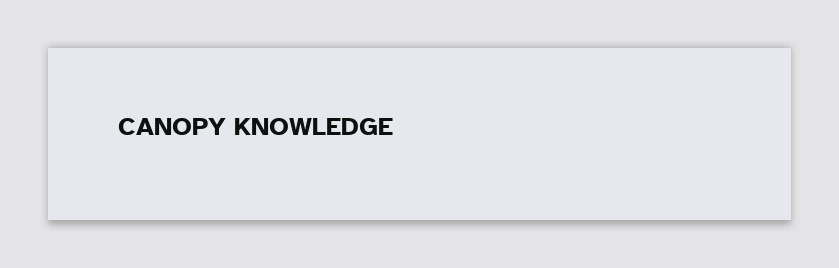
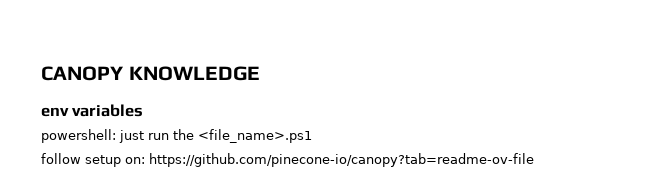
+ env variables
+ powershell: just run the <file_name>.ps1
+ follow setup on: https://github.com/pinecone-io/canopy?tab=readme-ov-file

